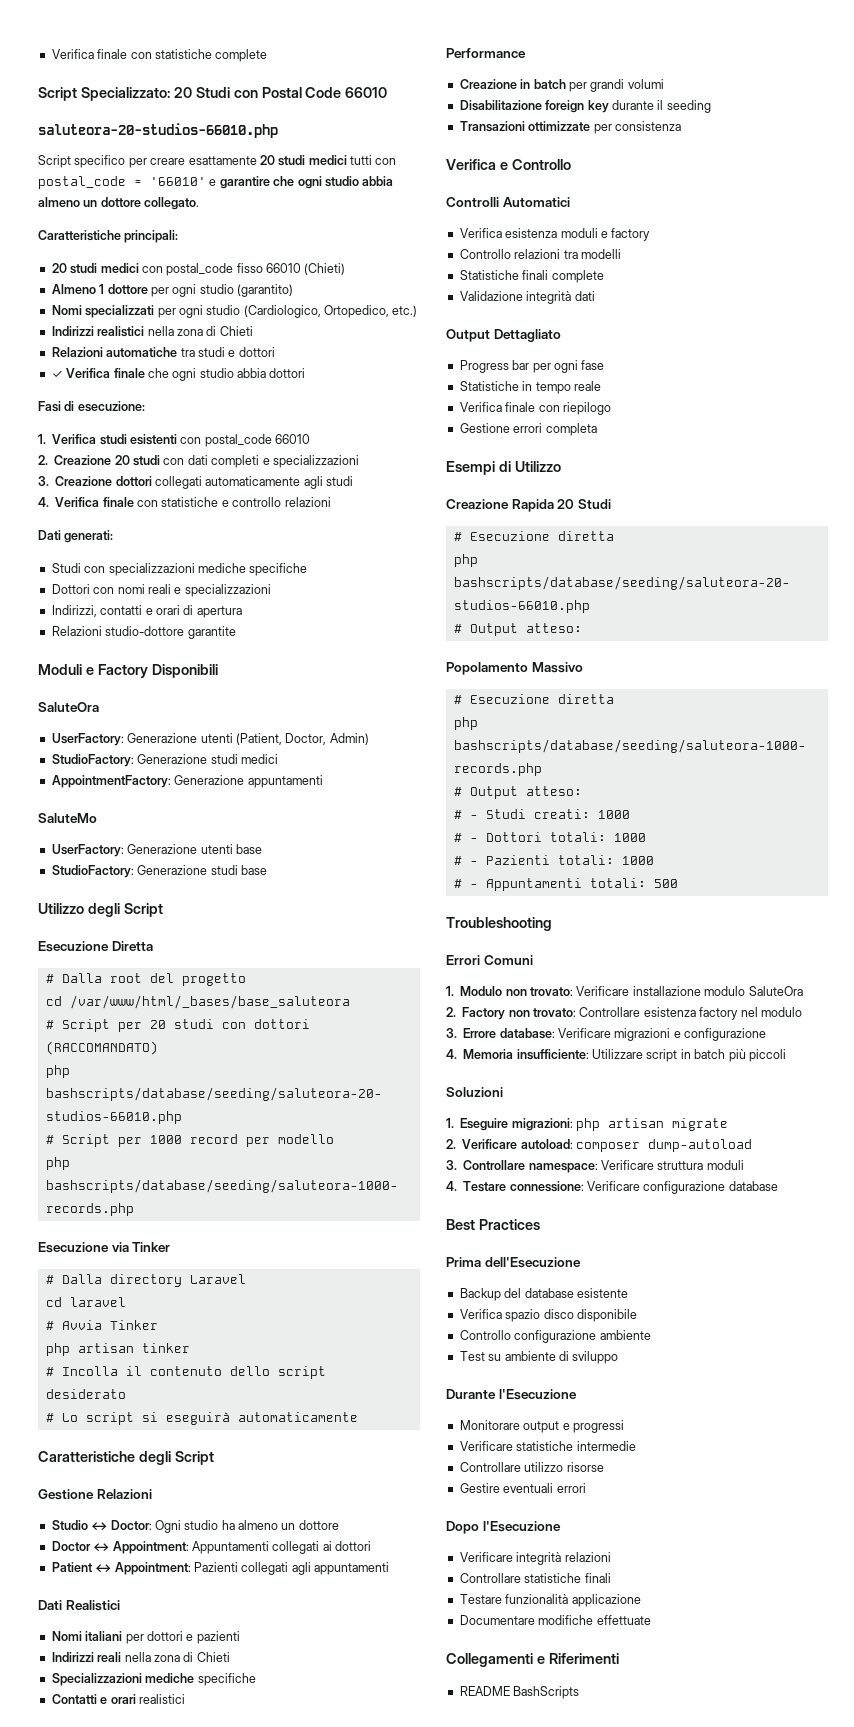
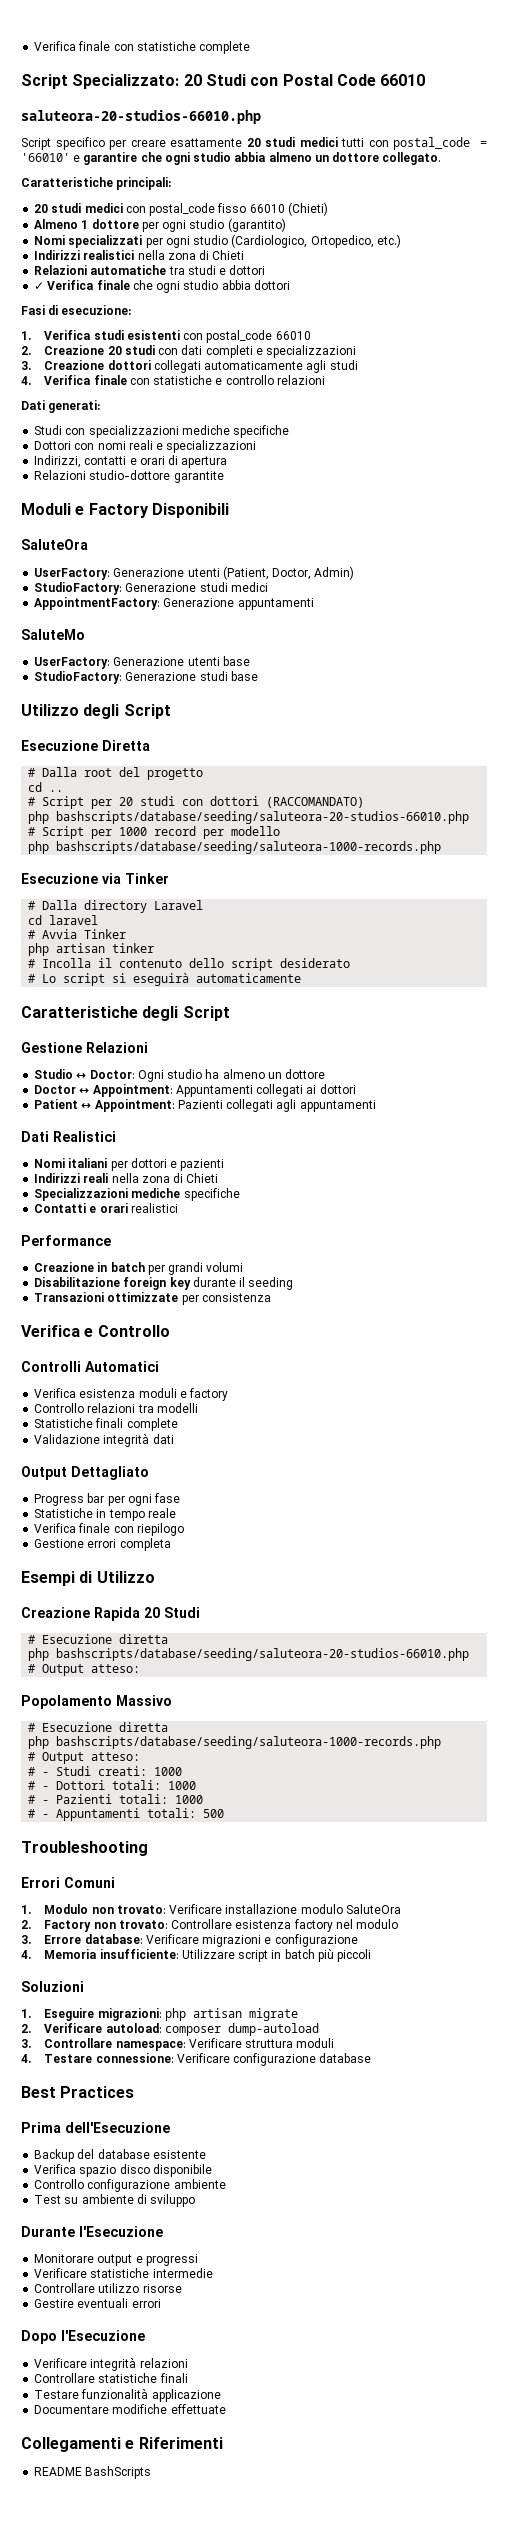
- cd /var/www/html/_bases/base_saluteora
+ cd ..

